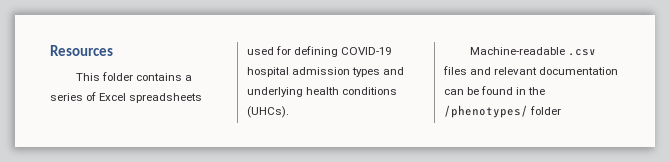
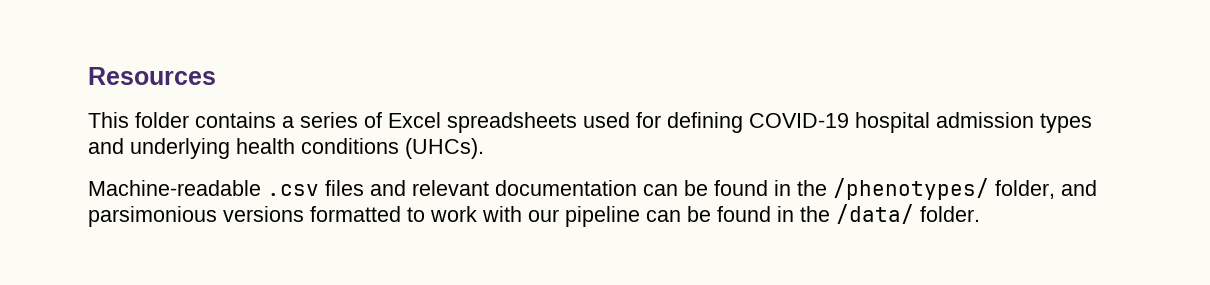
- Machine-readable .csv files and relevant documentation can be found in the /phenotypes/ folder
+ Machine-readable .csv files and relevant documentation can be found in the /phenotypes/ folder, and parsimonious versions formatted to work with our pipeline can be found in the /data/ folder.

